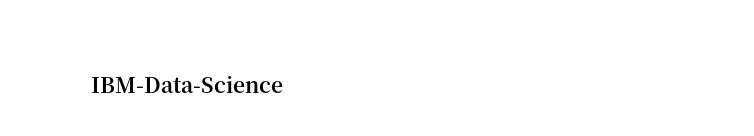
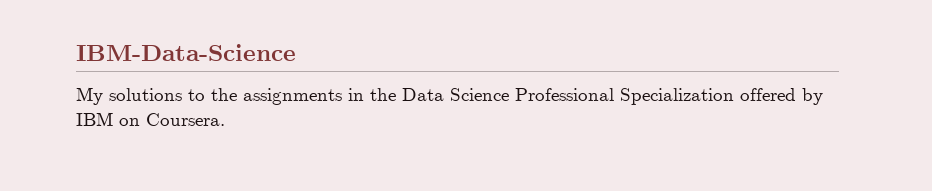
+ My solutions to the assignments in the Data Science Professional Specialization offered by IBM on Coursera.

